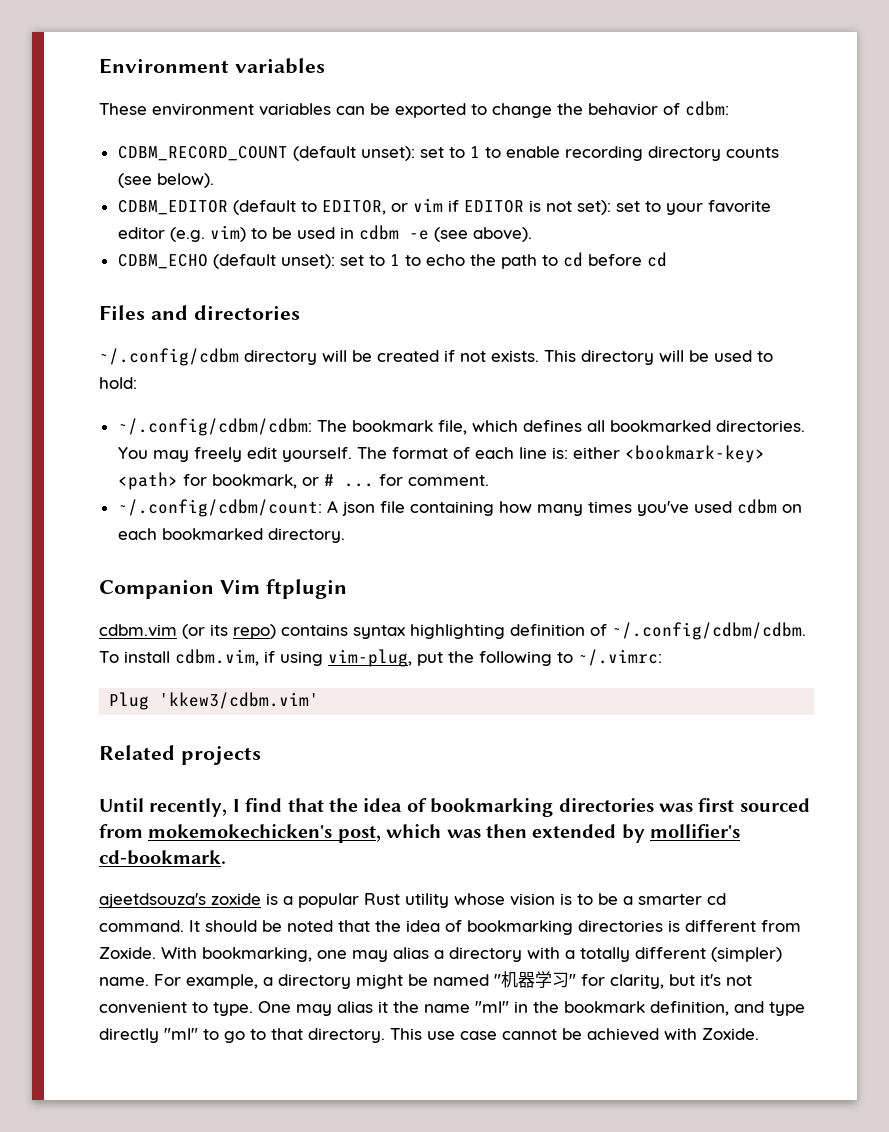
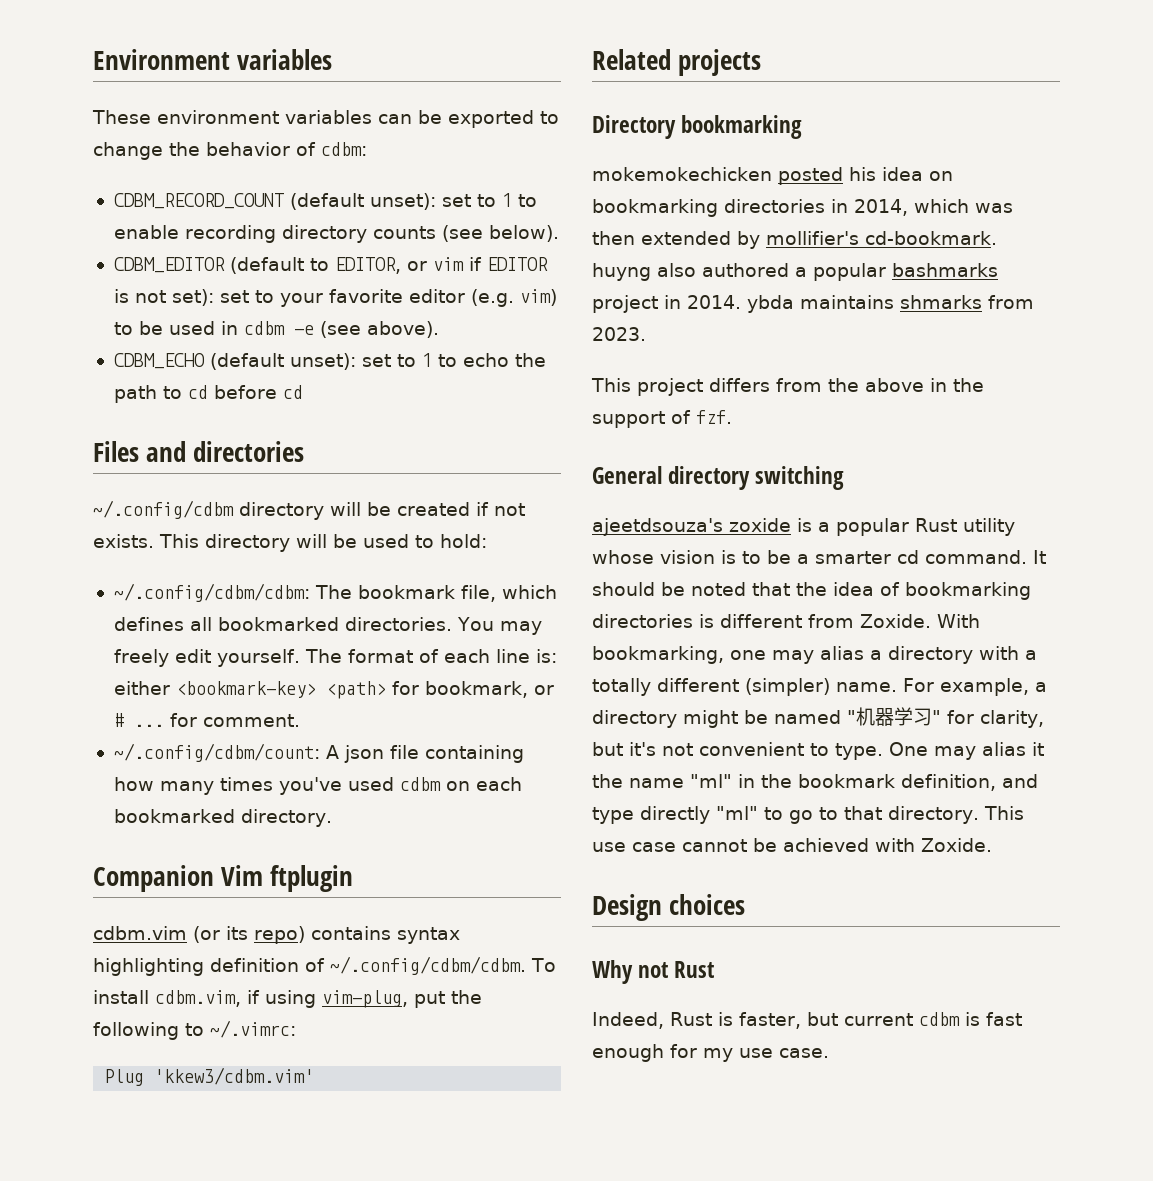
- Until recently, I find that the idea of bookmarking directories was first sourced from mokemokechicken's post, which was then extended by mollifier's cd-bookmark.
+ Directory bookmarking
+ mokemokechicken posted his idea on bookmarking directories in 2014, which was then extended by mollifier's cd-bookmark. huyng also authored a popular bashmarks project in 2014. ybda maintains shmarks from 2023.
+ This project differs from the above in the support of fzf.
+ General directory switching
+ Design choices
+ Why not Rust
+ Indeed, Rust is faster, but current cdbm is fast enough for my use case.

